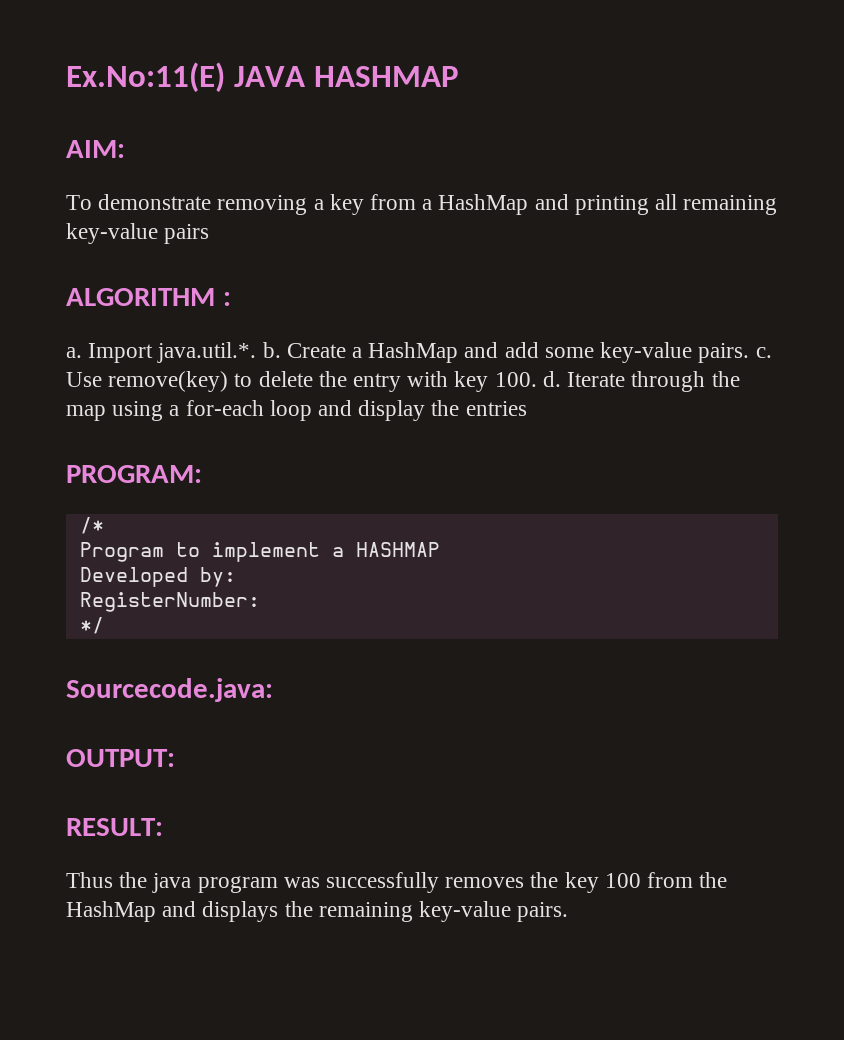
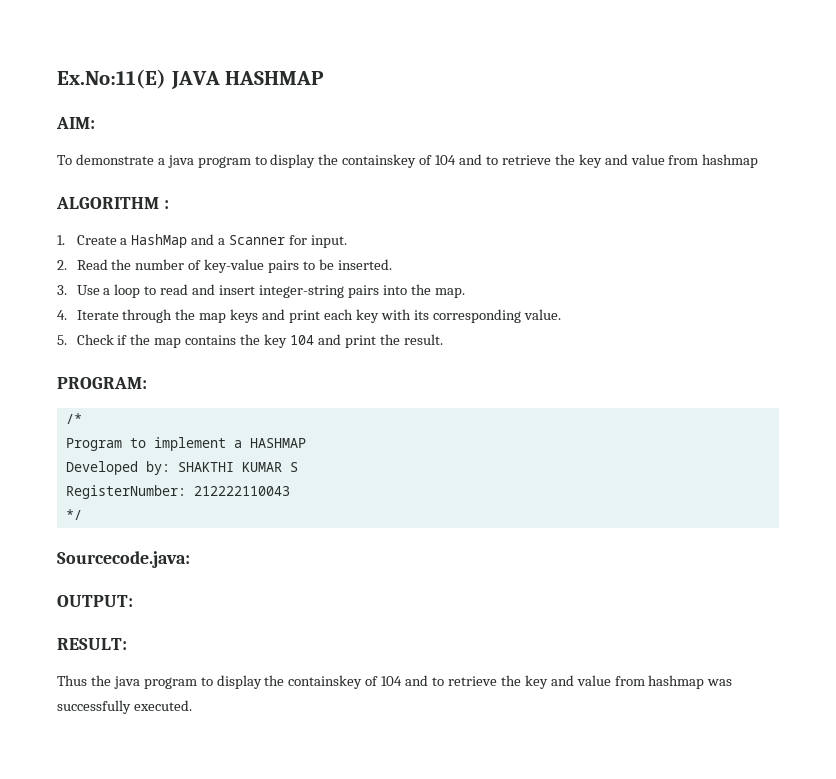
- To demonstrate removing a key from a HashMap and printing all remaining key-value pairs
+ To demonstrate a java program to display the containskey of 104 and to retrieve the key and value from hashmap
  ALGORITHM :
- a. Import java.util.*. b. Create a HashMap and add some key-value pairs. c. Use remove(key) to delete the entry with key 100. d. Iterate through the map using a for-each loop and display the entries
+ 1. Create a HashMap and a Scanner for input.
+ 2. Read the number of key-value pairs to be inserted.
+ 3. Use a loop to read and insert integer-string pairs into the map.
+ 4. Iterate through the map keys and print each key with its corresponding value.
+ 5. Check if the map contains the key 104 and print the result.
- Developed by:
+ Developed by: SHAKTHI KUMAR S
- RegisterNumber:
+ RegisterNumber: 212222110043
- Thus the java program was successfully removes the key 100 from the HashMap and displays the remaining key-value pairs.
+ Thus the java program to display the containskey of 104 and to retrieve the key and value from hashmap was successfully executed.

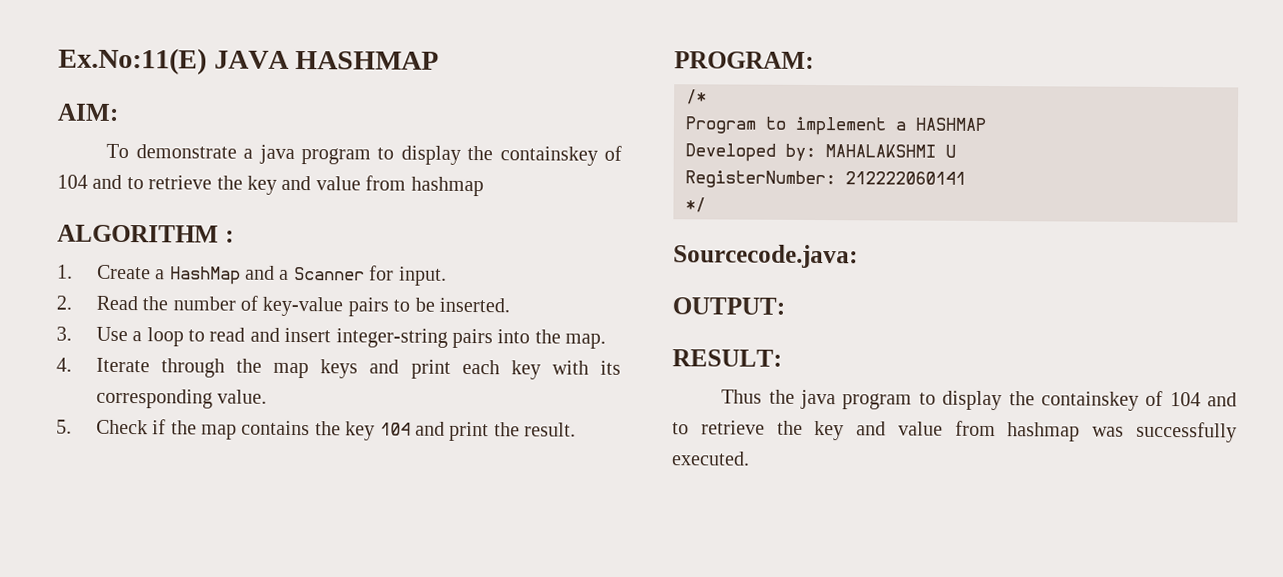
- Developed by: SHAKTHI KUMAR S
+ Developed by: MAHALAKSHMI U
- RegisterNumber: 212222110043
+ RegisterNumber: 212222060141

